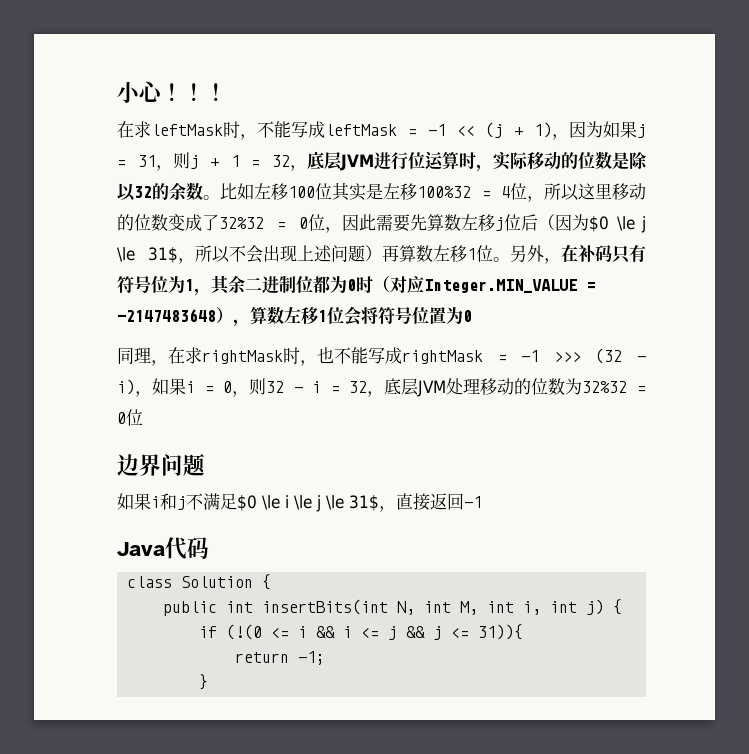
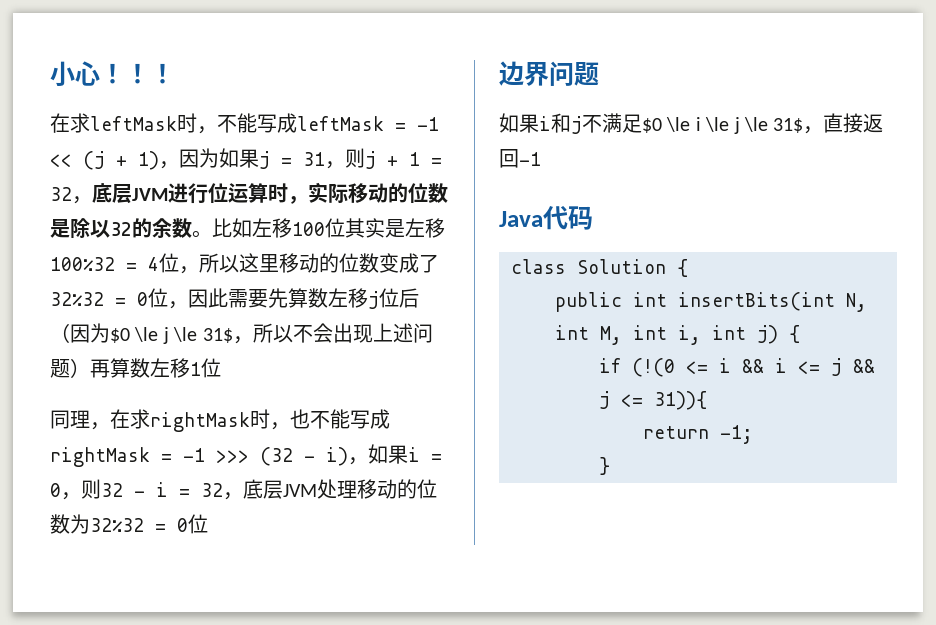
- 比如左移100位其实是左移100%32 = 4位，所以这里移动的位数变成了32%32 = 0位，因此需要先算数左移j位后（因为$0 \le j \le 31$，所以不会出现上述问题）再算数左移1位。另外，在补码只有符号位为1，其余二进制位都为0时（对应Integer.MIN_VALUE = -2147483648），算数左移1位会将符号位置为0
+ 比如左移100位其实是左移100%32 = 4位，所以这里移动的位数变成了32%32 = 0位，因此需要先算数左移j位后（因为$0 \le j \le 31$，所以不会出现上述问题）再算数左移1位

